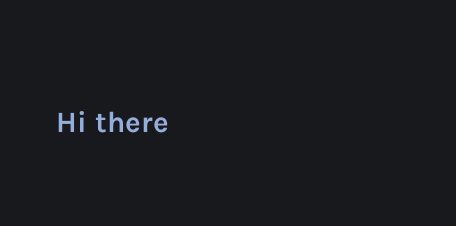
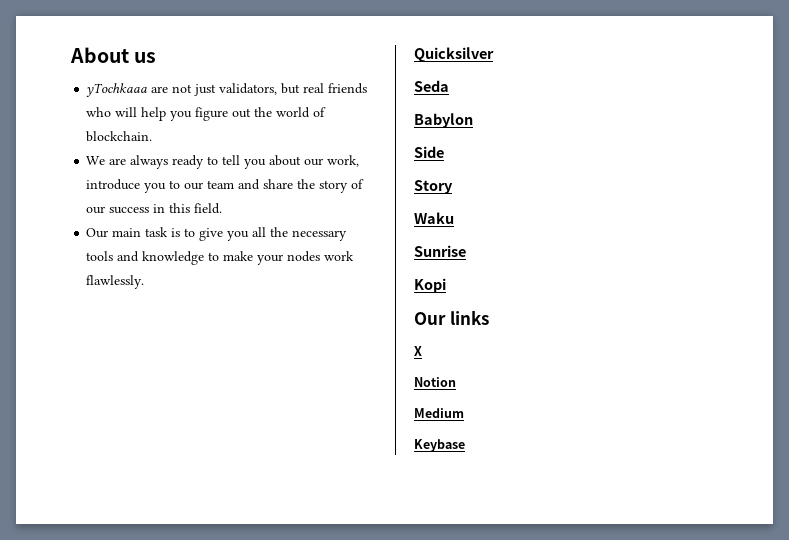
- Hi there
+ About us
+ yTochkaaa are not just validators, but real friends who will help you figure out the world of blockchain.
+ We are always ready to tell you about our work, introduce you to our team and share the story of our success in this field.
+ Our main task is to give you all the necessary tools and knowledge to make your nodes work flawlessly.
+ Quicksilver
+ Seda
+ Babylon
+ Side
+ Story
+ Waku
+ Sunrise
+ Kopi
+ Our links
+ X
+ Notion
+ Medium
+ Keybase

